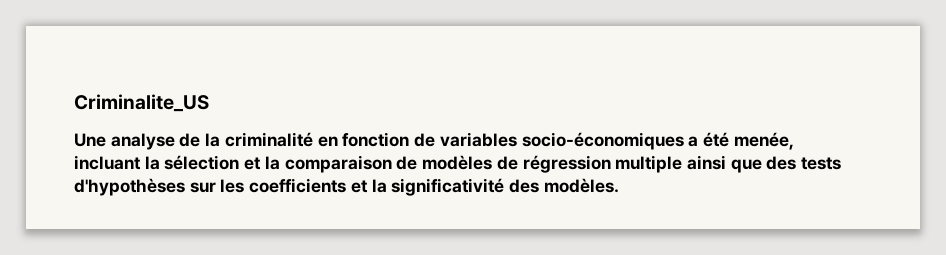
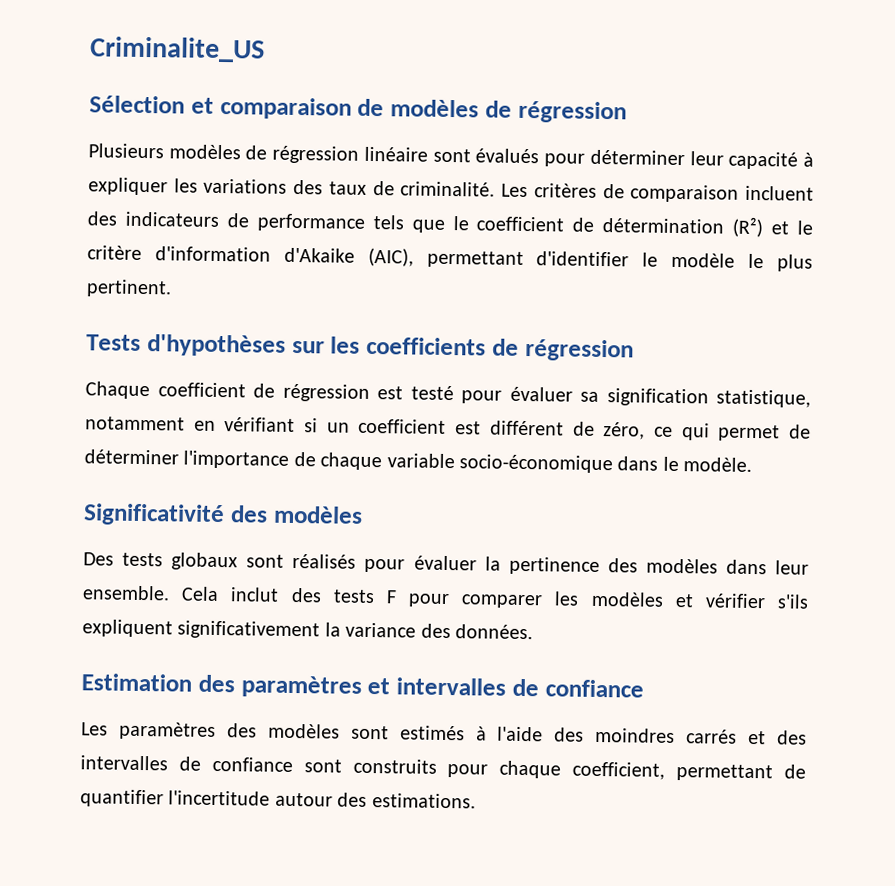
- Une analyse de la criminalité en fonction de variables socio-économiques a été menée, incluant la sélection et la comparaison de modèles de régression multiple ainsi que des tests d'hypothèses sur les coefficients et la significativité des modèles.
+ Sélection et comparaison de modèles de régression
+ Plusieurs modèles de régression linéaire sont évalués pour déterminer leur capacité à expliquer les variations des taux de criminalité. Les critères de comparaison incluent des indicateurs de performance tels que le coefficient de détermination (R²) et le critère d'information d'Akaike (AIC), permettant d'identifier le modèle le plus pertinent.
+ Tests d'hypothèses sur les coefficients de régression
+ Chaque coefficient de régression est testé pour évaluer sa signification statistique, notamment en vérifiant si un coefficient est différent de zéro, ce qui permet de déterminer l'importance de chaque variable socio-économique dans le modèle.
+ Significativité des modèles
+ Des tests globaux sont réalisés pour évaluer la pertinence des modèles dans leur ensemble. Cela inclut des tests F pour comparer les modèles et vérifier s'ils expliquent significativement la variance des données.
+ Estimation des paramètres et intervalles de confiance
+ Les paramètres des modèles sont estimés à l'aide des moindres carrés et des intervalles de confiance sont construits pour chaque coefficient, permettant de quantifier l'incertitude autour des estimations.

